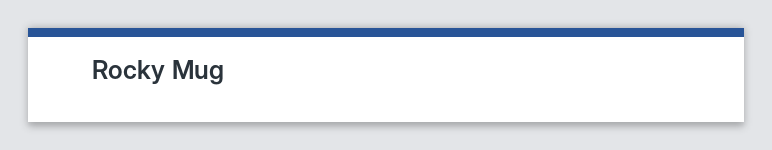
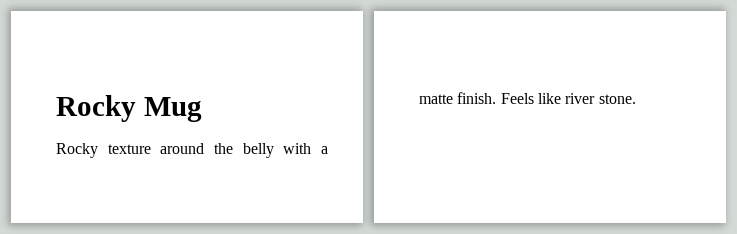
+ Rocky texture around the belly with a matte finish. Feels like river stone.

